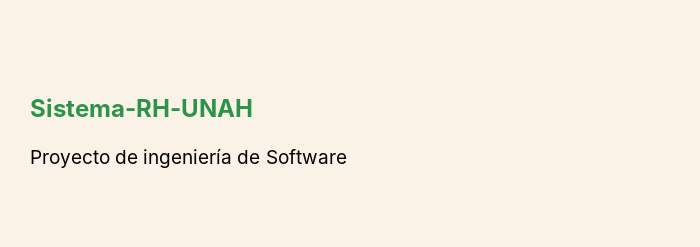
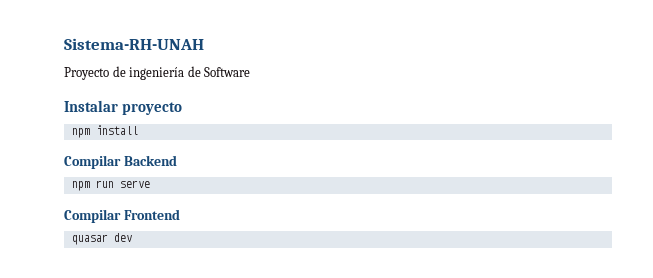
+ Instalar proyecto
+ npm install
+ Compilar Backend
+ npm run serve
+ Compilar Frontend
+ quasar dev

